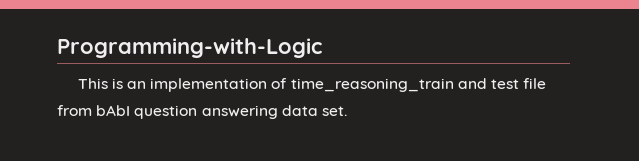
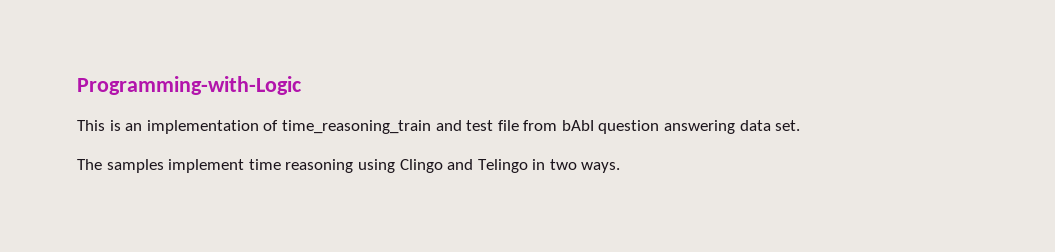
+ The samples implement time reasoning using Clingo and Telingo in two ways.

